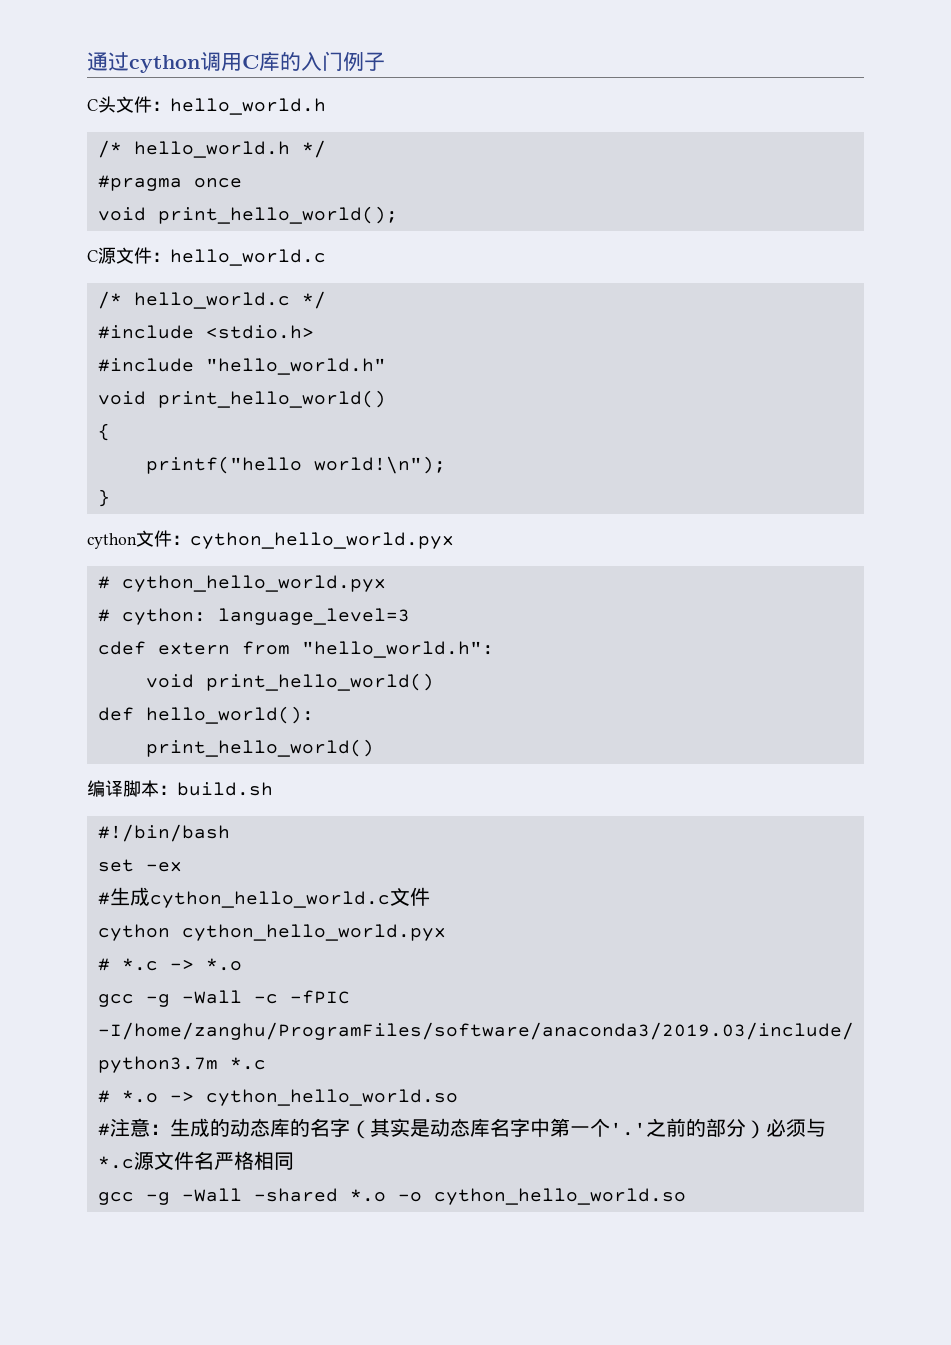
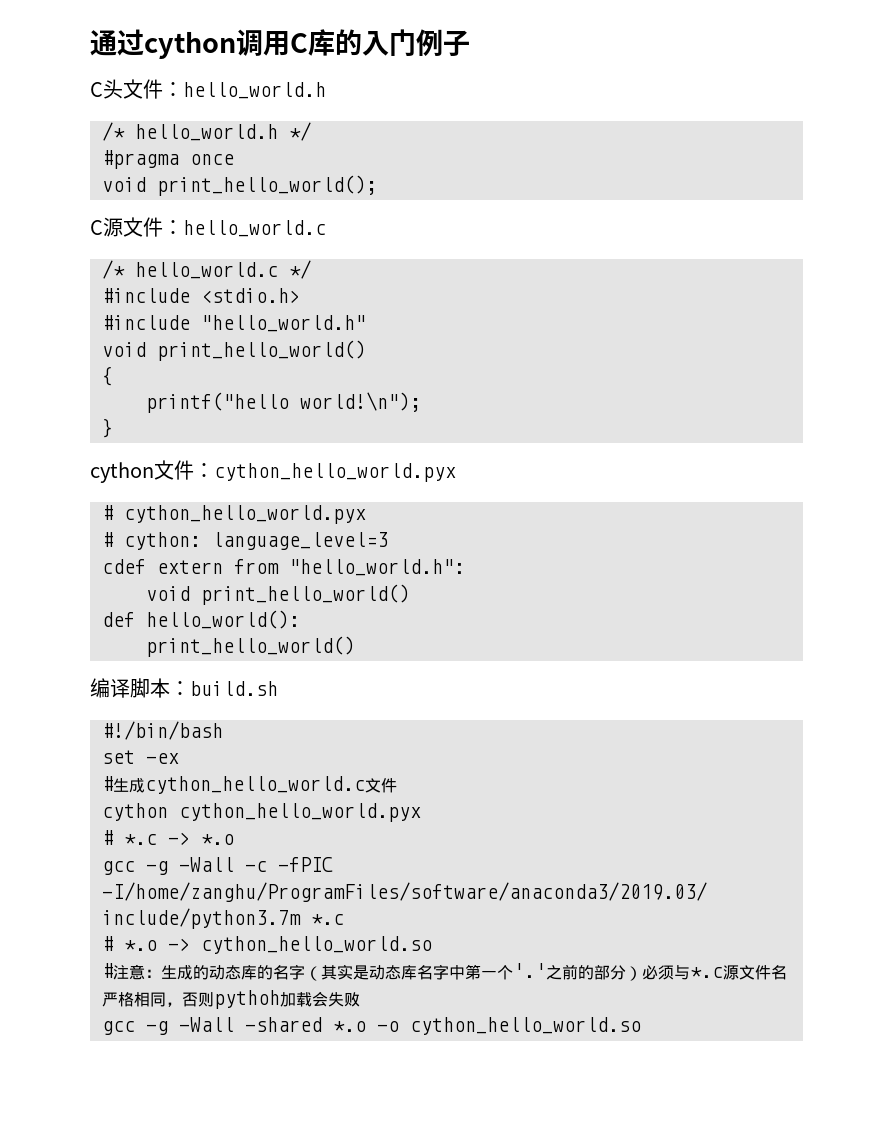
- 之前的部分）必须与*.c源文件名严格相同
+ 之前的部分）必须与*.c源文件名严格相同，否则pythoh加载会失败

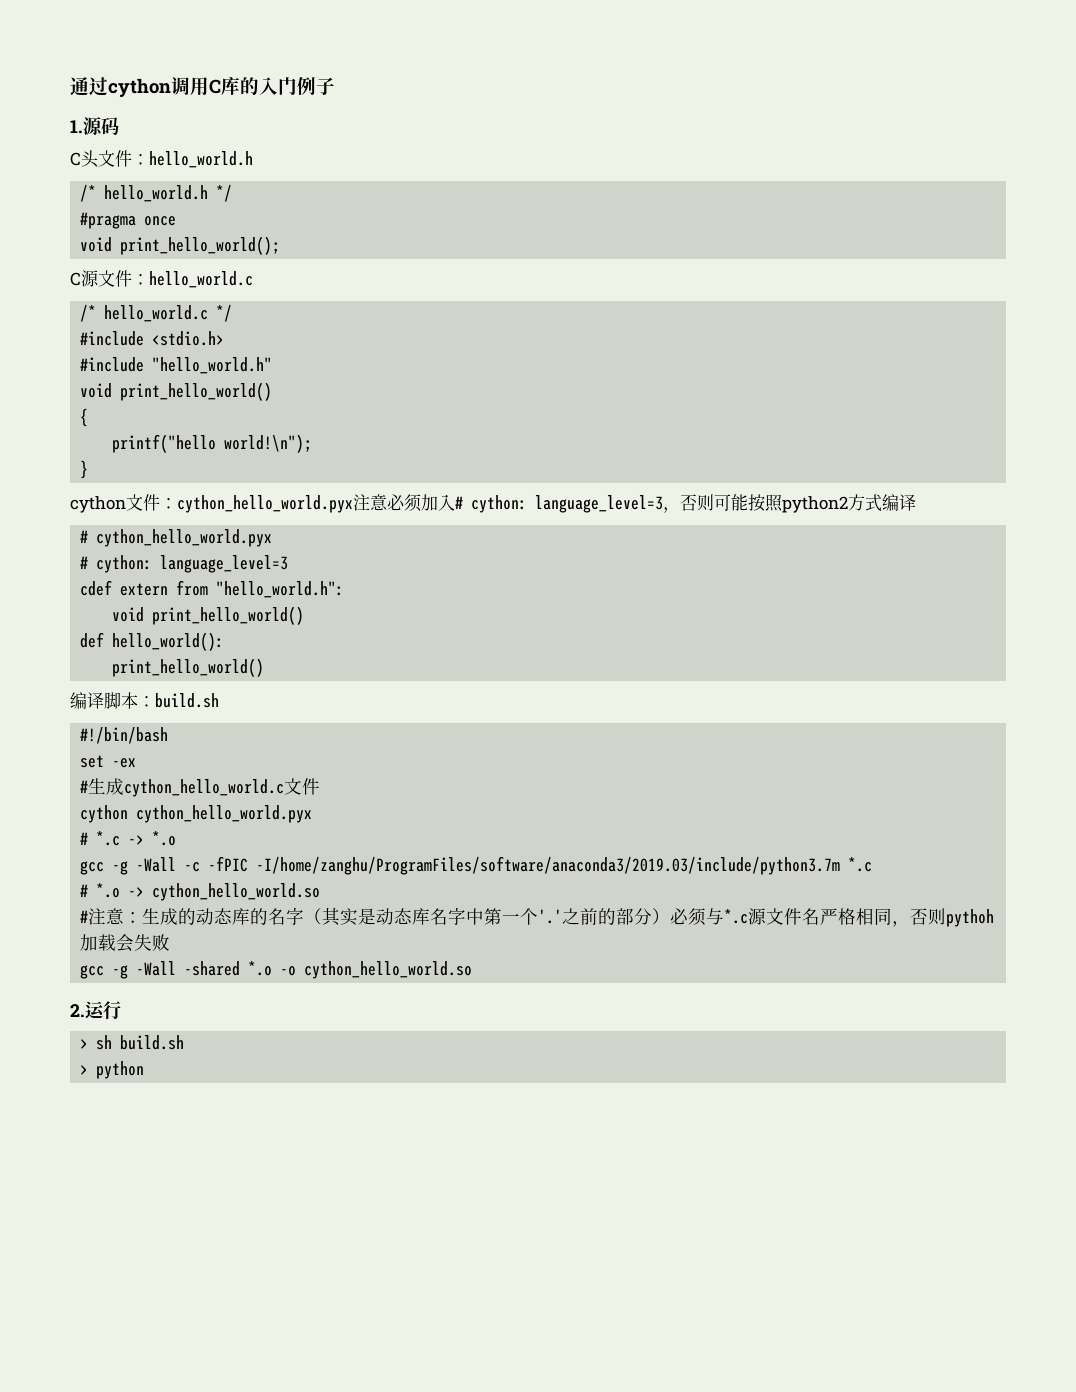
+ 1.源码
- cython文件：cython_hello_world.pyx
+ cython文件：cython_hello_world.pyx注意必须加入# cython: language_level=3，否则可能按照python2方式编译
+ 2.运行
+ > sh build.sh
+ > python

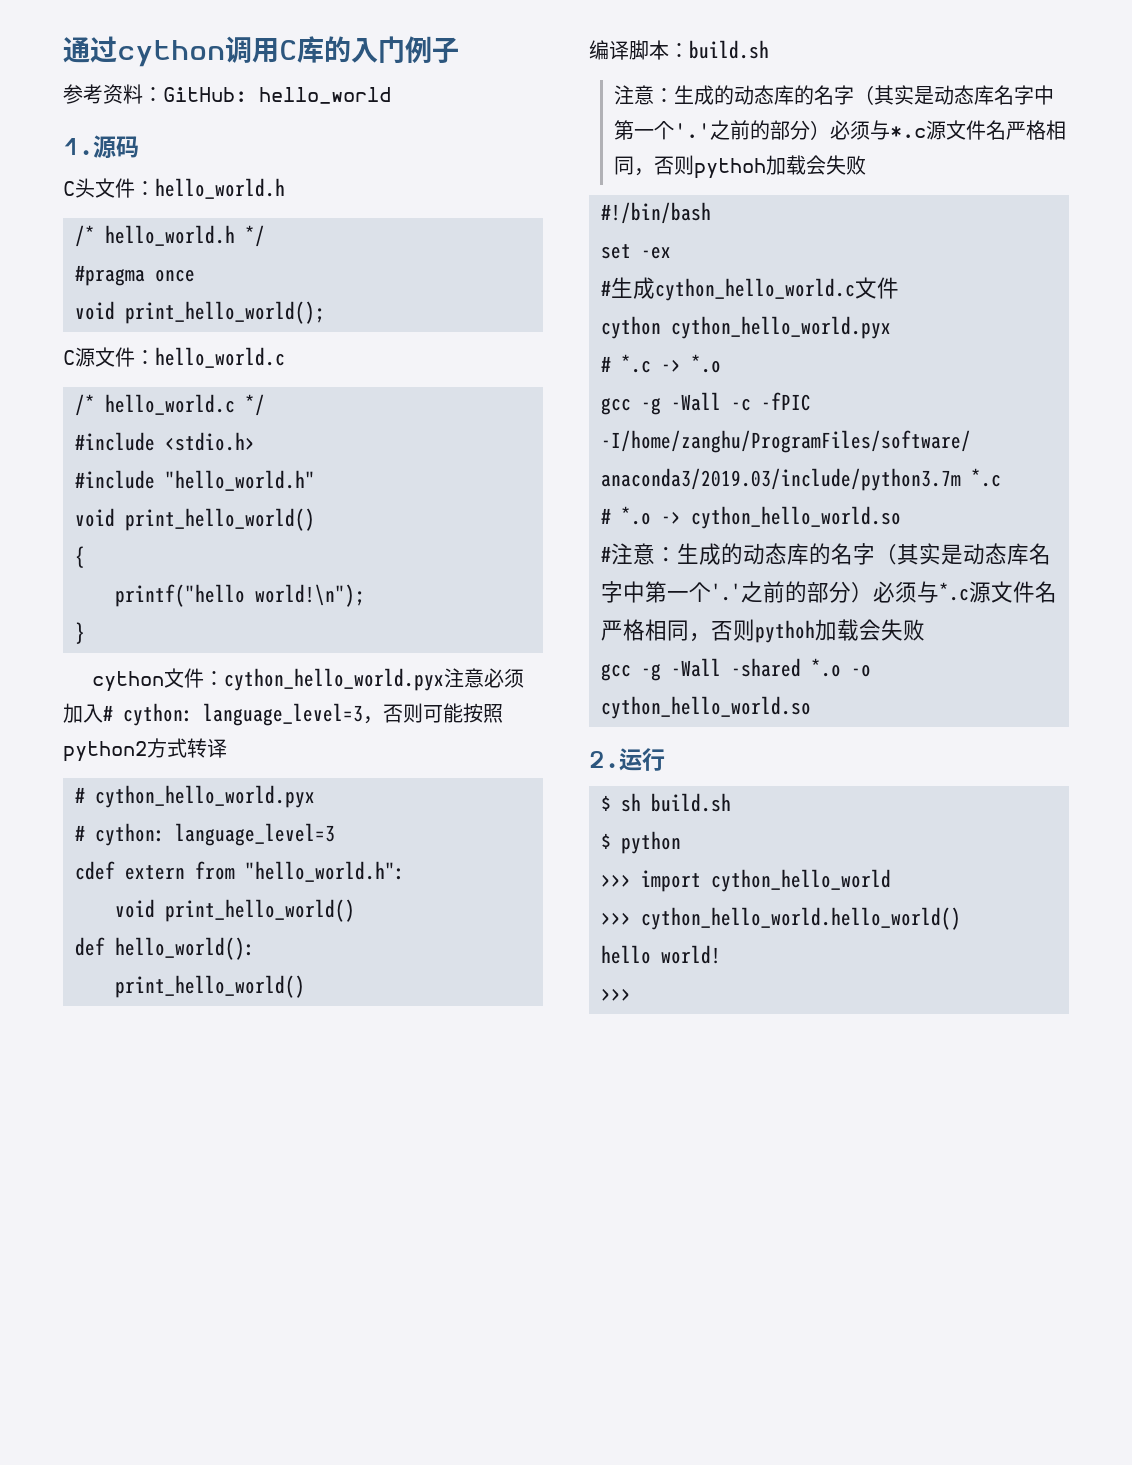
+ 参考资料：GitHub: hello_world
- cython文件：cython_hello_world.pyx注意必须加入# cython: language_level=3，否则可能按照python2方式编译
+ cython文件：cython_hello_world.pyx注意必须加入# cython: language_level=3，否则可能按照python2方式转译
  编译脚本：build.sh
+ 注意：生成的动态库的名字（其实是动态库名字中第一个'.'之前的部分）必须与*.c源文件名严格相同，否则pythoh加载会失败
- > sh build.sh
+ $ sh build.sh
- > python
+ $ python
+ >>> import cython_hello_world
+ >>> cython_hello_world.hello_world()
+ hello world!
+ >>>

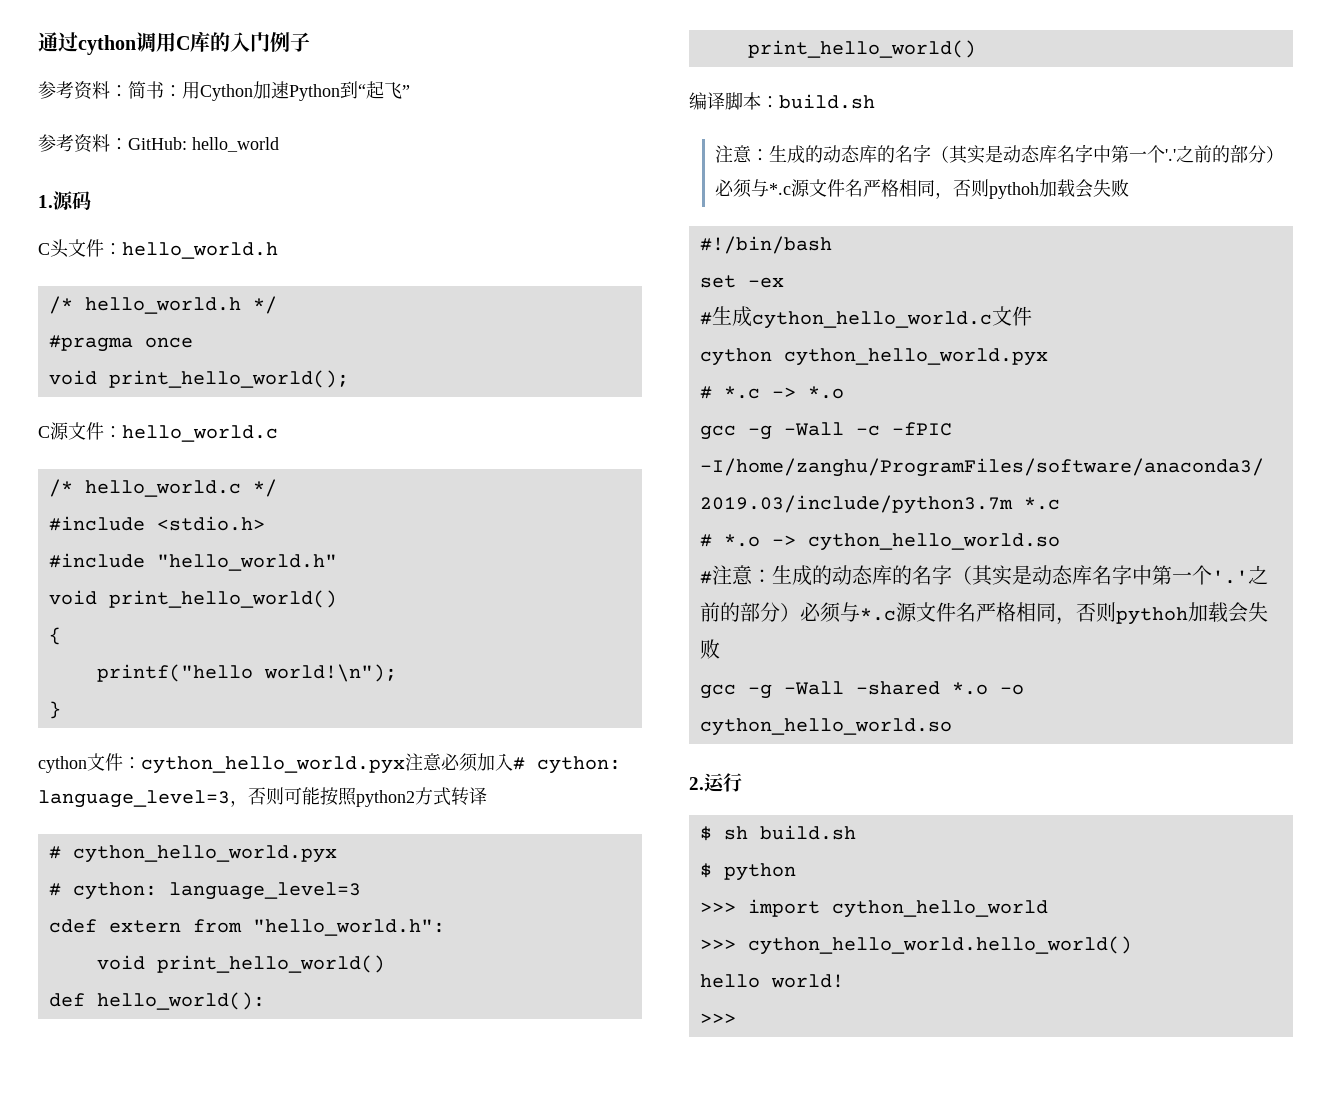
+ 参考资料：简书：用Cython加速Python到“起飞”

